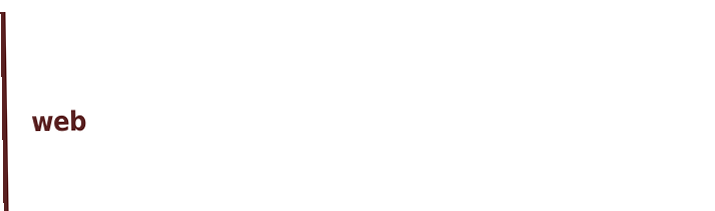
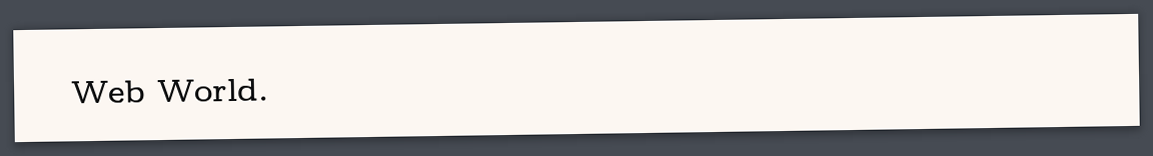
- web
+ Web World.

